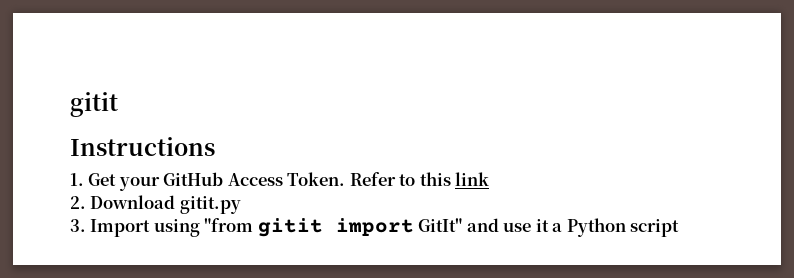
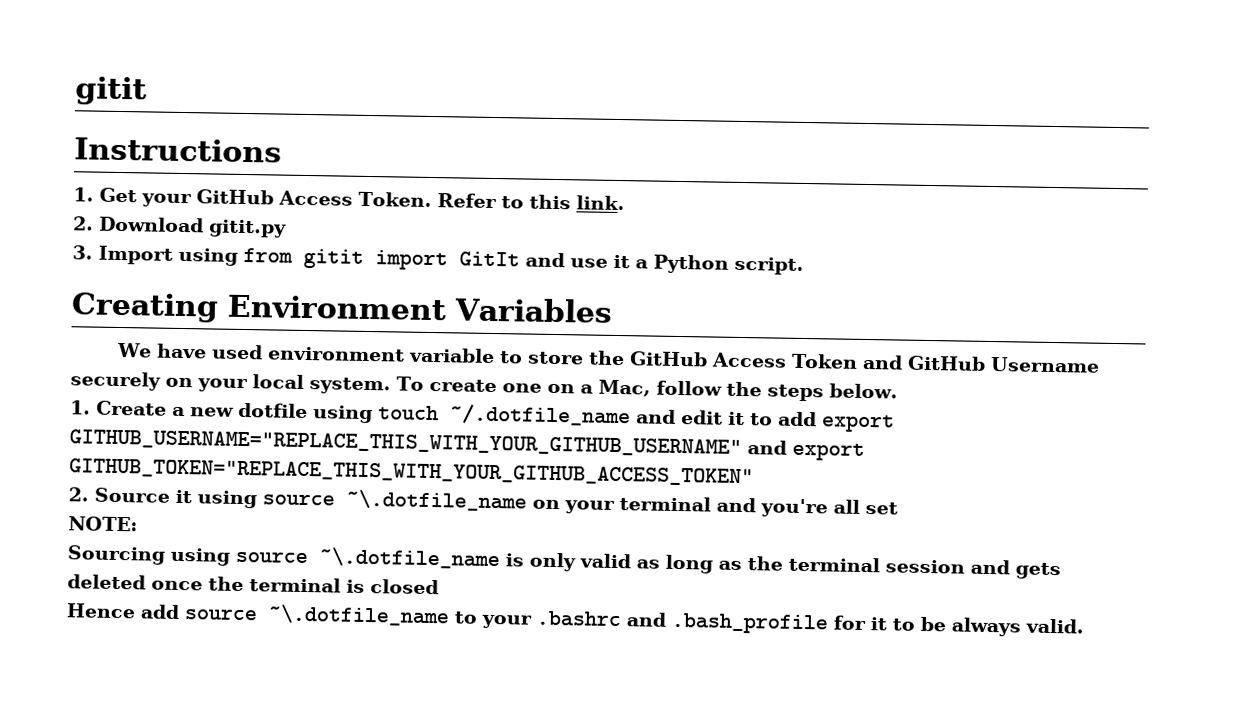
- Refer to this link
+ Refer to this link.
- 3. Import using "from gitit import GitIt" and use it a Python script
+ 3. Import using from gitit import GitIt and use it a Python script.
+ Creating Environment Variables
+ We have used environment variable to store the GitHub Access Token and GitHub Username securely on your local system. To create one on a Mac, follow the steps below.
+ 1. Create a new dotfile using touch ~/.dotfile_name and edit it to add export GITHUB_USERNAME="REPLACE_THIS_WITH_YOUR_GITHUB_USERNAME" and export GITHUB_TOKEN="REPLACE_THIS_WITH_YOUR_GITHUB_ACCESS_TOKEN"
+ 2. Source it using source ~\.dotfile_name on your terminal and you're all set
+ NOTE:
+ Sourcing using source ~\.dotfile_name is only valid as long as the terminal session and gets deleted once the terminal is closed
+ Hence add source ~\.dotfile_name to your .bashrc and .bash_profile for it to be always valid.

